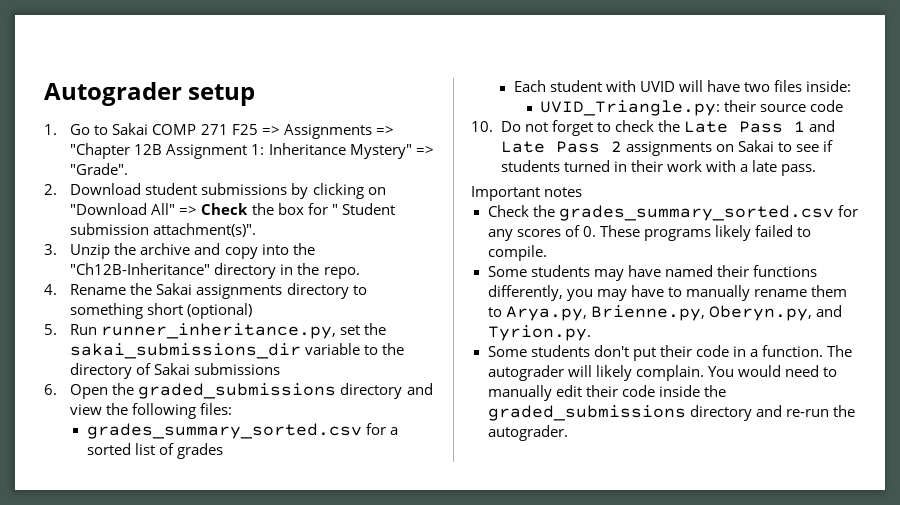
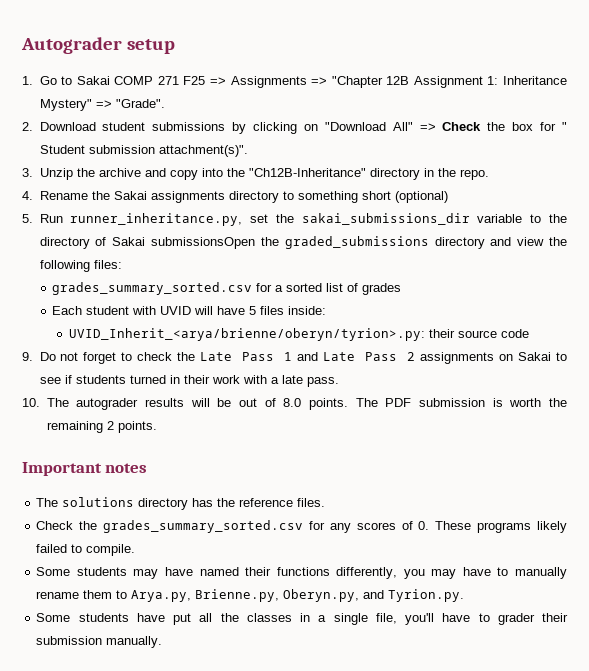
- 5. Run runner_inheritance.py, set the sakai_submissions_dir variable to the directory of Sakai submissions
- 6. Open the graded_submissions directory and view the following files:
+ 5. Run runner_inheritance.py, set the sakai_submissions_dir variable to the directory of Sakai submissionsOpen the graded_submissions directory and view the following files:
- Each student with UVID will have two files inside:
+ Each student with UVID will have 5 files inside:
- UVID_Triangle.py: their source code
+ UVID_Inherit_<arya/brienne/oberyn/tyrion>.py: their source code
- 10. Do not forget to check the Late Pass 1 and Late Pass 2 assignments on Sakai to see if students turned in their work with a late pass.
+ 9. Do not forget to check the Late Pass 1 and Late Pass 2 assignments on Sakai to see if students turned in their work with a late pass.
+ 10. The autograder results will be out of 8.0 points. The PDF submission is worth the remaining 2 points.
  Important notes
+ The solutions directory has the reference files.
- Some students don't put their code in a function. The autograder will likely complain. You would need to manually edit their code inside the graded_submissions directory and re-run the autograder.
+ Some students have put all the classes in a single file, you'll have to grader their submission manually.

